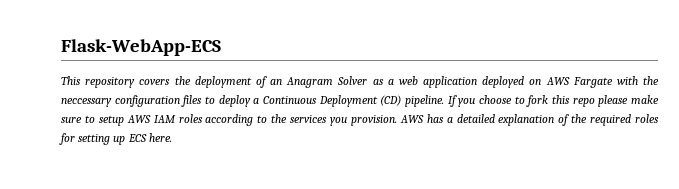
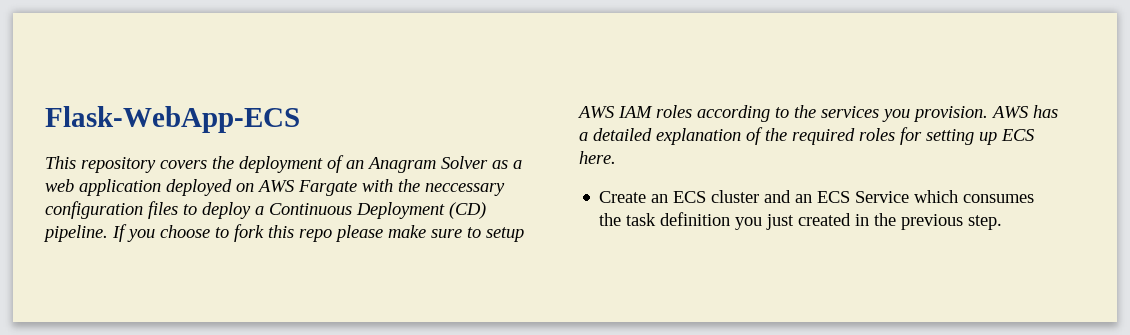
+ Create an ECS cluster and an ECS Service which consumes the task definition you just created in the previous step.

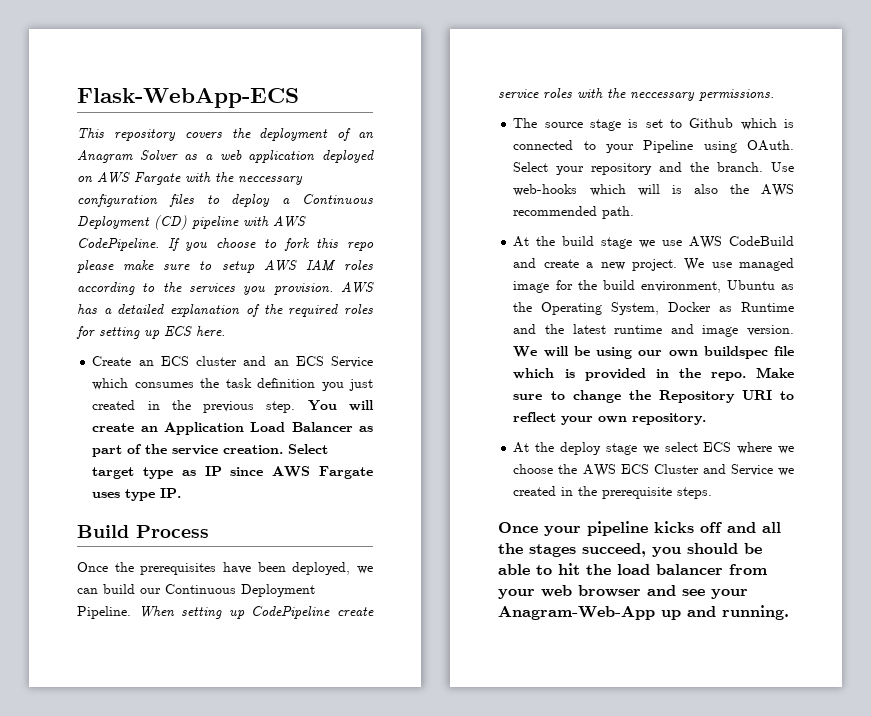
- This repository covers the deployment of an Anagram Solver as a web application deployed on AWS Fargate with the neccessary configuration files to deploy a Continuous Deployment (CD) pipeline.
+ This repository covers the deployment of an Anagram Solver as a web application deployed on AWS Fargate with the neccessary configuration files to deploy a Continuous Deployment (CD) pipeline with AWS CodePipeline.
+ You will create an Application Load Balancer as part of the service creation. Select target type as IP since AWS Fargate uses type IP.
+ Build Process
+ Once the prerequisites have been deployed, we can build our Continuous Deployment Pipeline. When setting up CodePipeline create service roles with the neccessary permissions.
+ The source stage is set to Github which is connected to your Pipeline using OAuth. Select your repository and the branch. Use web-hooks which will is also the AWS recommended path.
+ At the build stage we use AWS CodeBuild and create a new project. We use managed image for the build environment, Ubuntu as the Operating System, Docker as Runtime and the latest runtime and image version. We will be using our own buildspec file which is provided in the repo. Make sure to change the Repository URI to reflect your own repository.
+ At the deploy stage we select ECS where we choose the AWS ECS Cluster and Service we created in the prerequisite steps.
+ Once your pipeline kicks off and all the stages succeed, you should be able to hit the load balancer from your web browser and see your Anagram-Web-App up and running.

